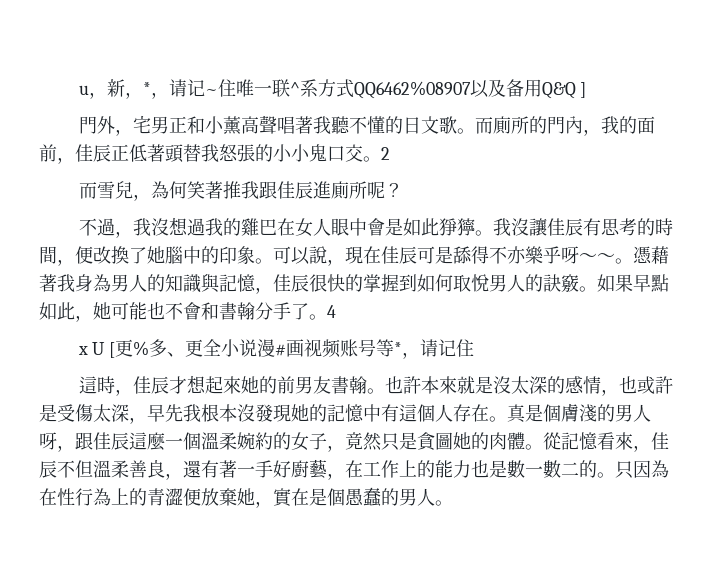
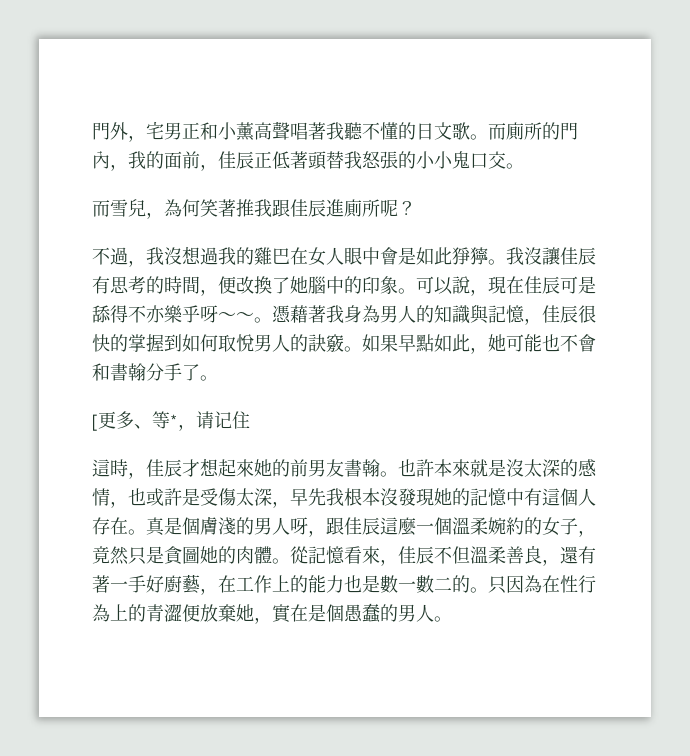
- u，新，*，请记~住唯一联^系方式QQ6462%08907以及备用Q&Q ]
- 2
- 如果早點如此，她可能也不會和書翰分手了。4
- x U [更%多、更全小说漫#画视频账号等*，请记住
+ 如果早點如此，她可能也不會和書翰分手了。
+ [更多、等*，请记住

